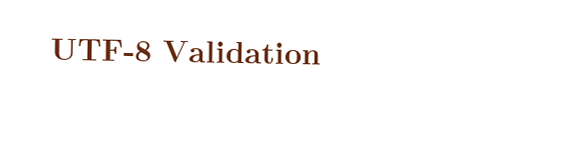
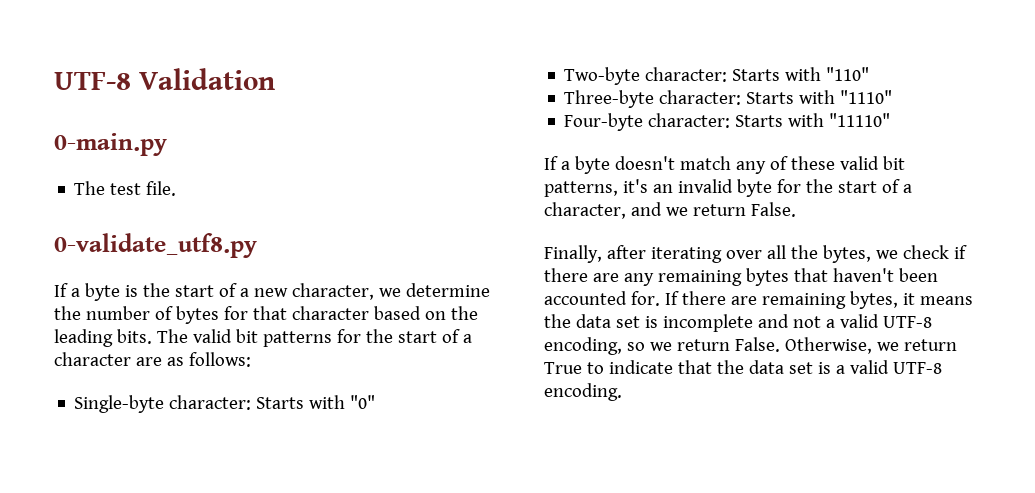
+ 0-main.py
+ The test file.
+ 0-validate_utf8.py
+ If a byte is the start of a new character, we determine the number of bytes for that character based on the leading bits. The valid bit patterns for the start of a character are as follows:
+ Single-byte character: Starts with "0"
+ Two-byte character: Starts with "110"
+ Three-byte character: Starts with "1110"
+ Four-byte character: Starts with "11110"
+ If a byte doesn't match any of these valid bit patterns, it's an invalid byte for the start of a character, and we return False.
+ Finally, after iterating over all the bytes, we check if there are any remaining bytes that haven't been accounted for. If there are remaining bytes, it means the data set is incomplete and not a valid UTF-8 encoding, so we return False. Otherwise, we return True to indicate that the data set is a valid UTF-8 encoding.

